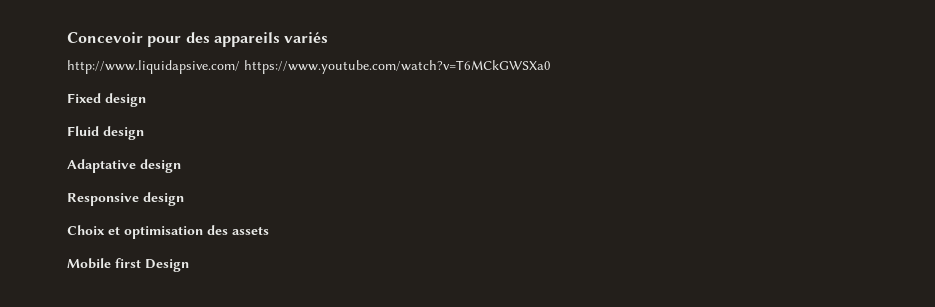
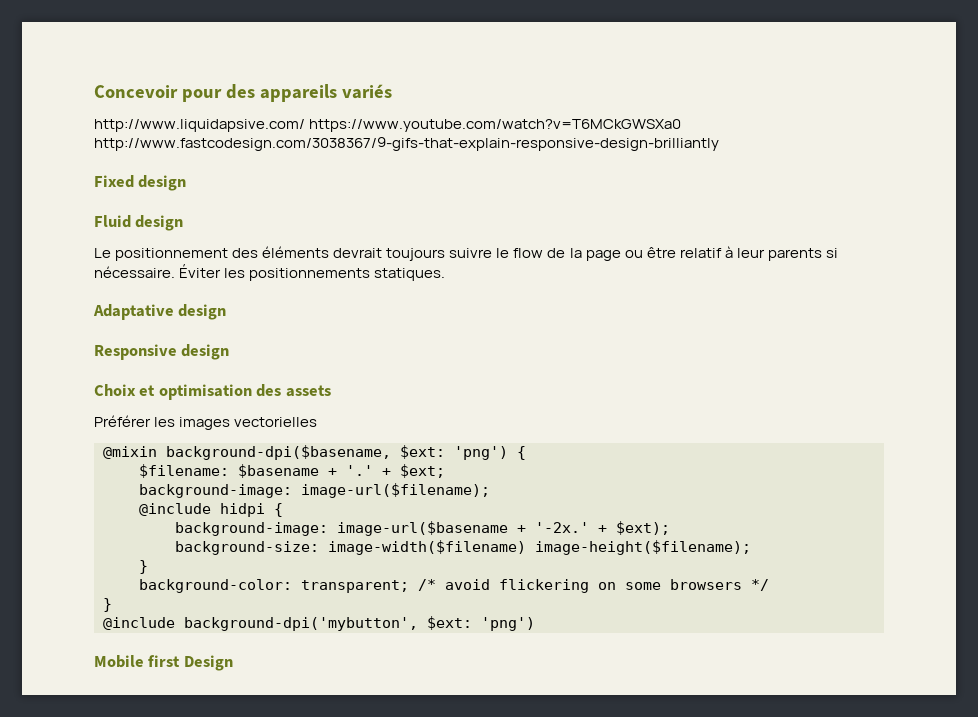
- http://www.liquidapsive.com/ https://www.youtube.com/watch?v=T6MCkGWSXa0
+ http://www.liquidapsive.com/ https://www.youtube.com/watch?v=T6MCkGWSXa0 http://www.fastcodesign.com/3038367/9-gifs-that-explain-responsive-design-brilliantly
+ Le positionnement des éléments devrait toujours suivre le flow de la page ou être relatif à leur parents si nécessaire. Éviter les positionnements statiques.
+ Préférer les images vectorielles
+ @mixin background-dpi($basename, $ext: 'png') {
+ $filename: $basename + '.' + $ext;
+ background-image: image-url($filename);
+ @include hidpi {
+ background-image: image-url($basename + '-2x.' + $ext);
+ background-size: image-width($filename) image-height($filename);
+ }
+ background-color: transparent; /* avoid flickering on some browsers */
+ }
+ @include background-dpi('mybutton', $ext: 'png')

